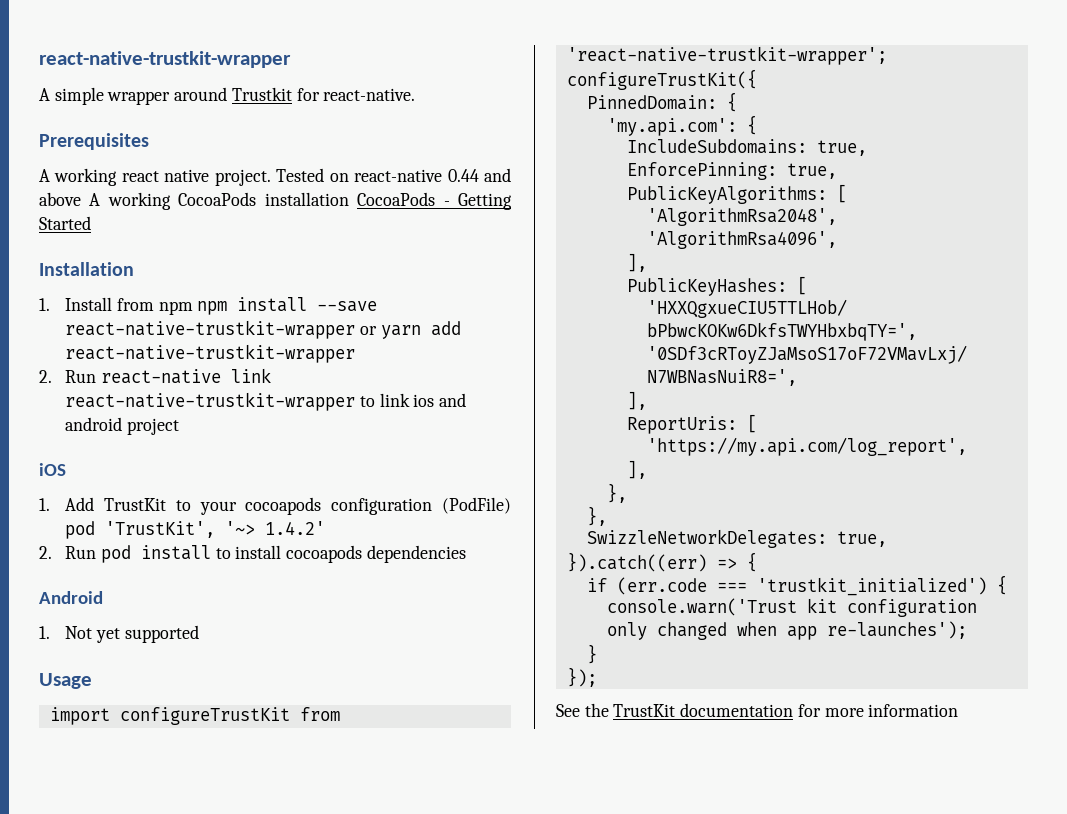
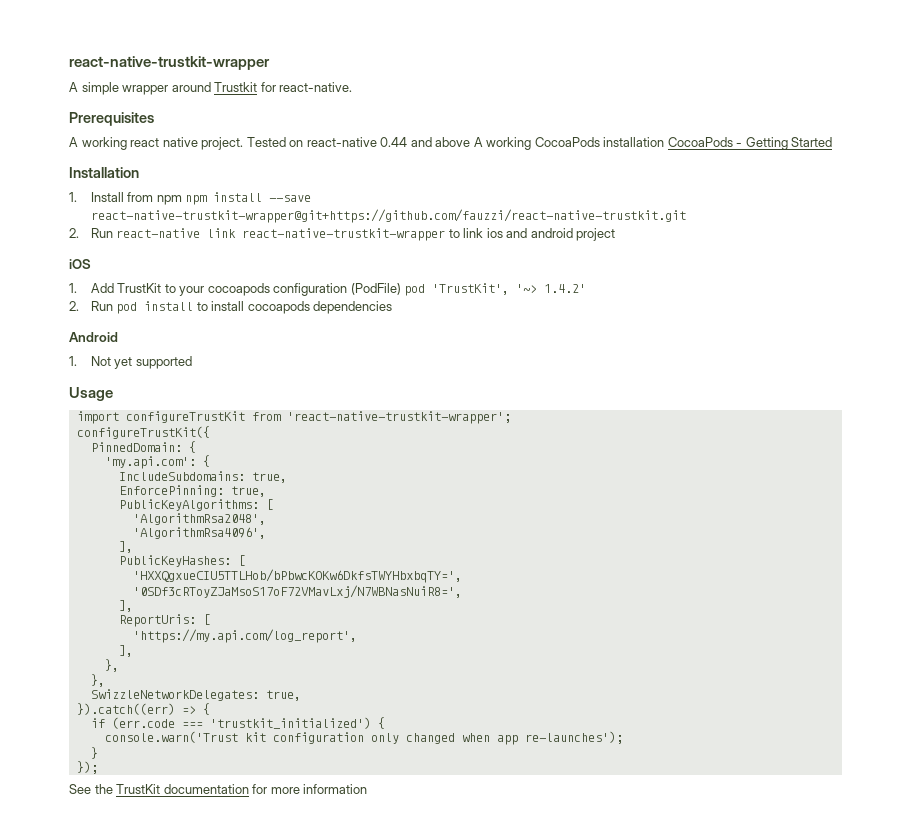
- 1. Install from npm npm install --save react-native-trustkit-wrapper or yarn add react-native-trustkit-wrapper
+ 1. Install from npm npm install --save react-native-trustkit-wrapper@git+https://github.com/fauzzi/react-native-trustkit.git

